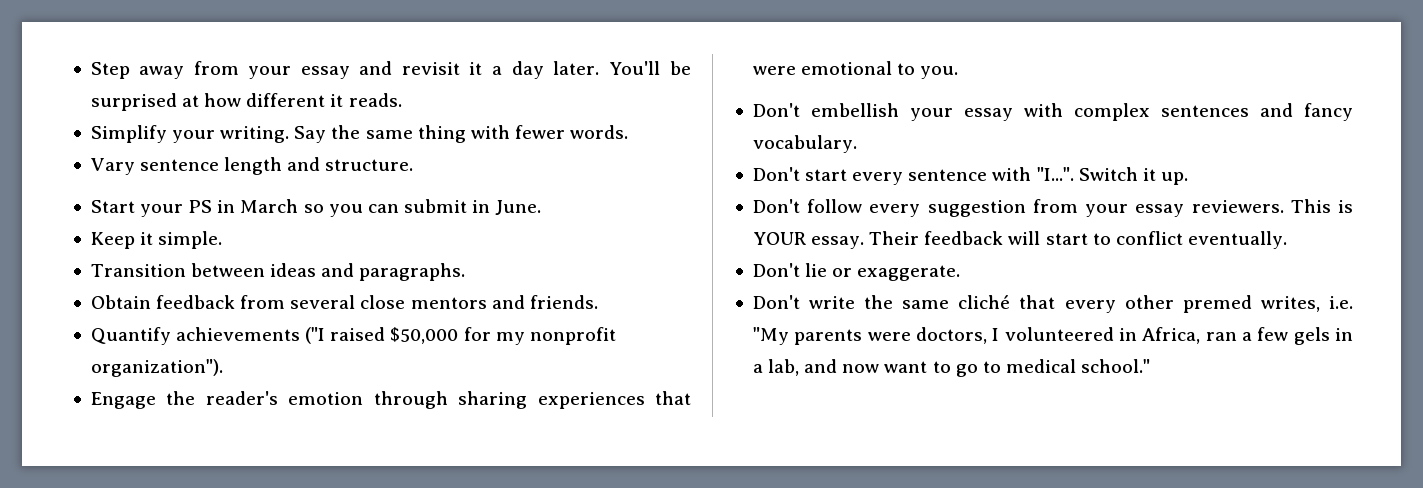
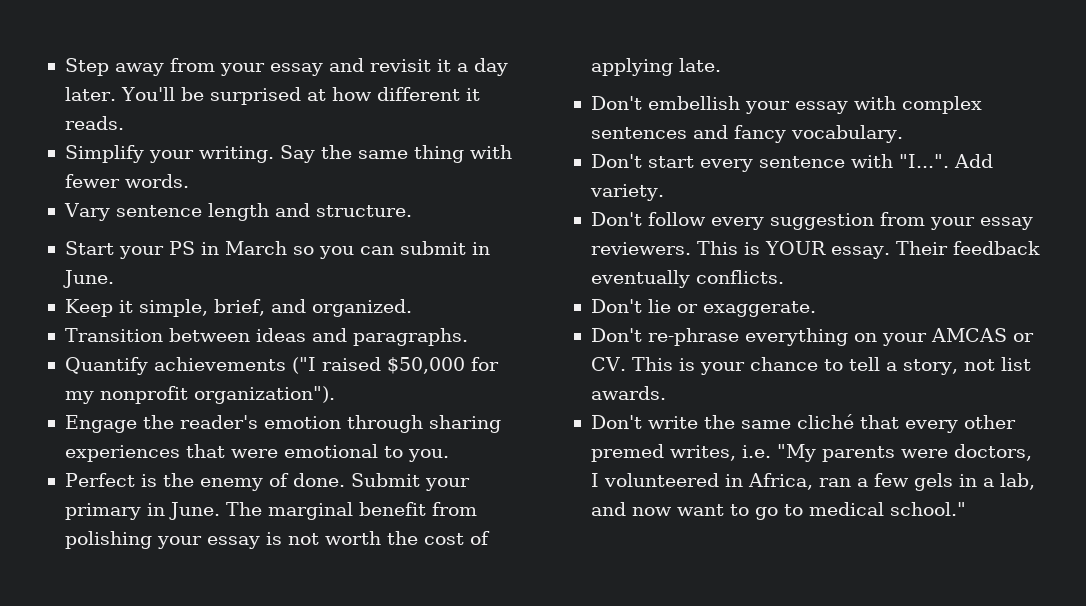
- Keep it simple.
+ Keep it simple, brief, and organized.
- Obtain feedback from several close mentors and friends.
+ Perfect is the enemy of done. Submit your primary in June. The marginal benefit from polishing your essay is not worth the cost of applying late.
- Don't start every sentence with "I...". Switch it up.
+ Don't start every sentence with "I...". Add variety.
- Their feedback will start to conflict eventually.
+ Their feedback eventually conflicts.
+ Don't re-phrase everything on your AMCAS or CV. This is your chance to tell a story, not list awards.

